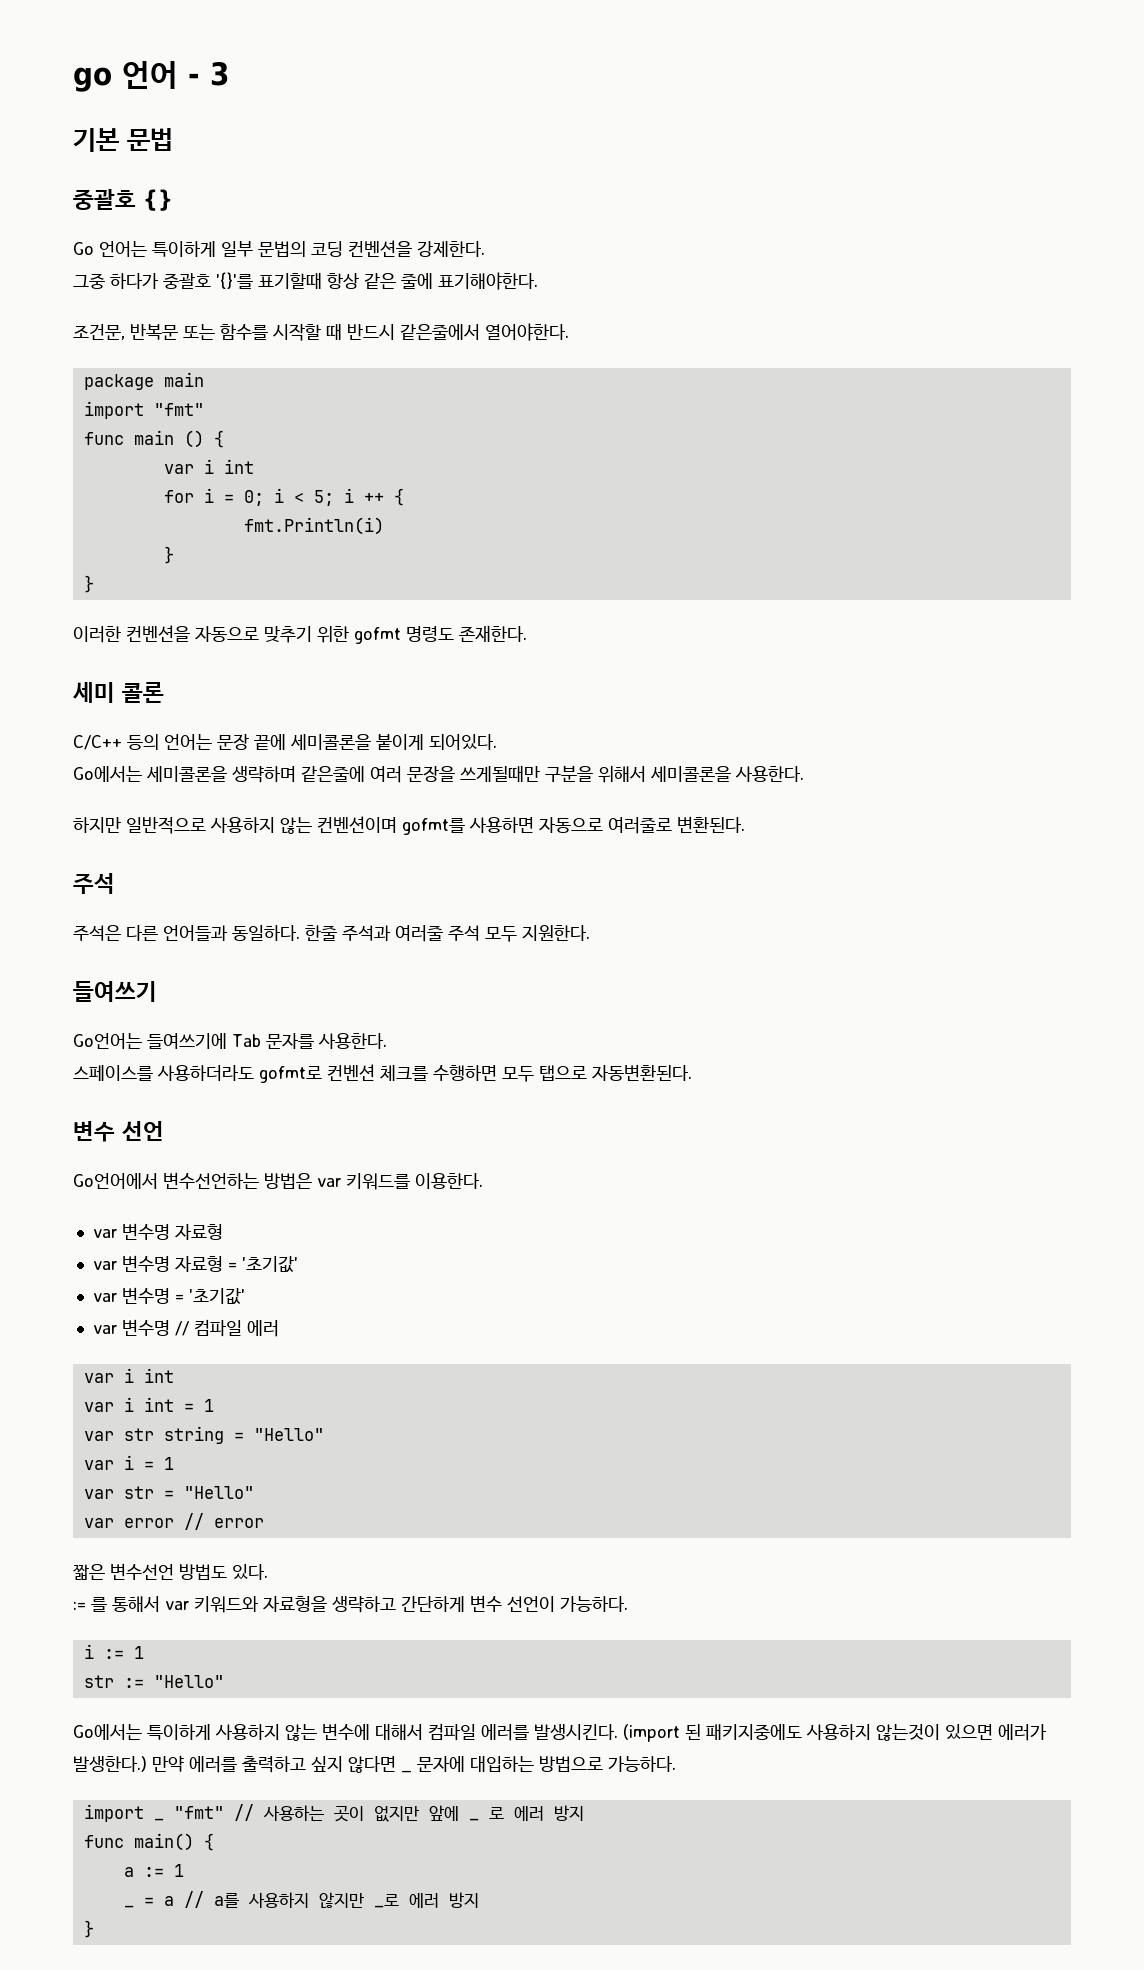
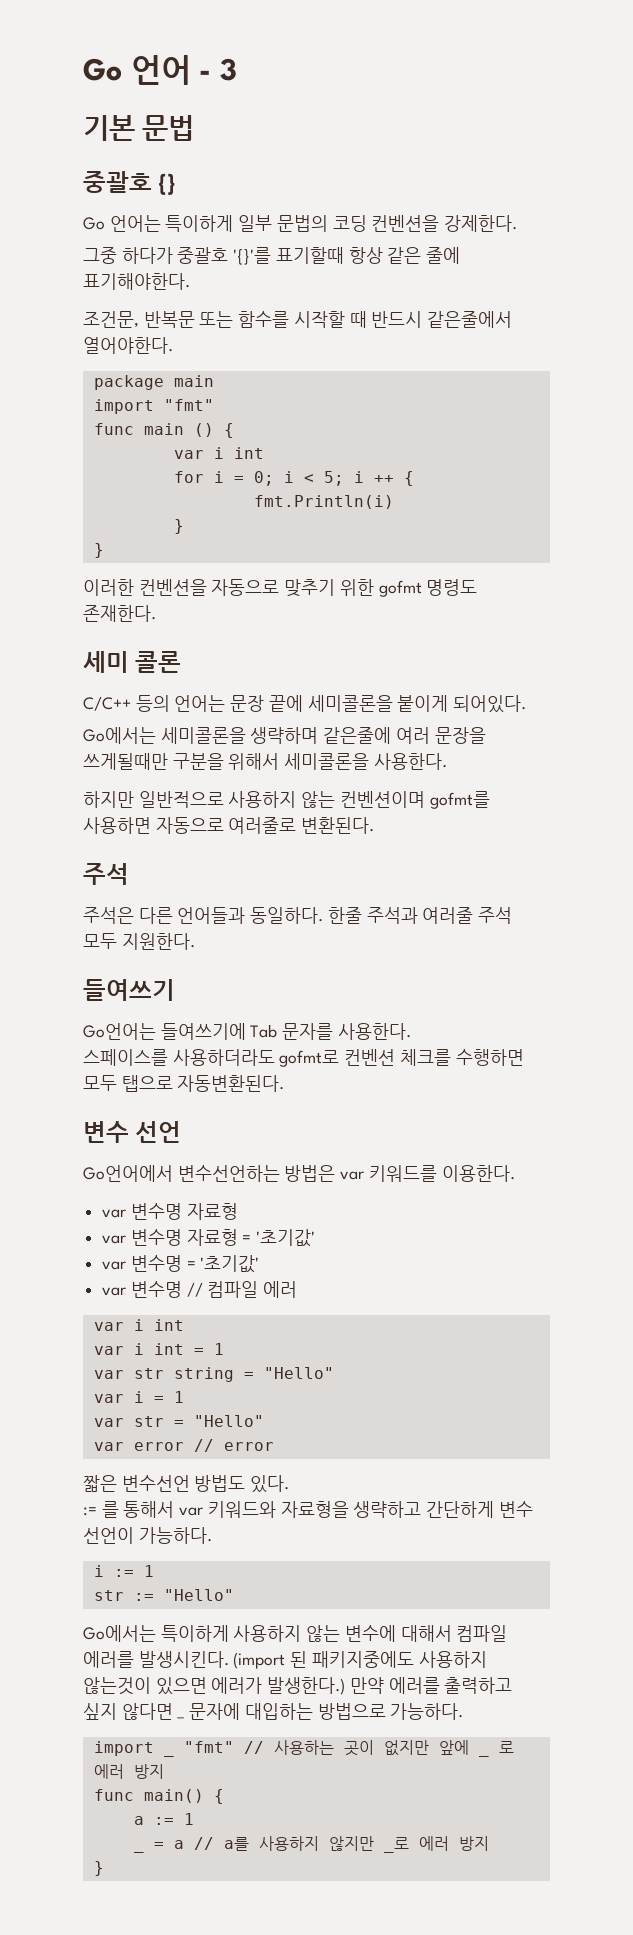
- go 언어 - 3
+ Go 언어 - 3

